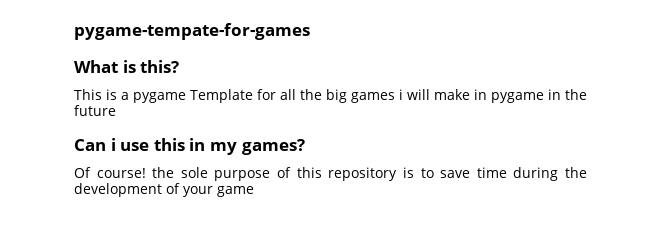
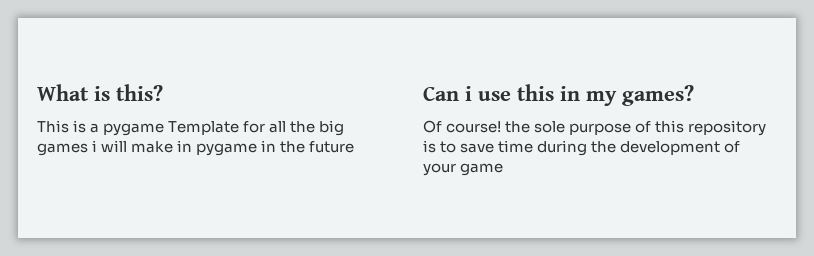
- pygame-tempate-for-games

